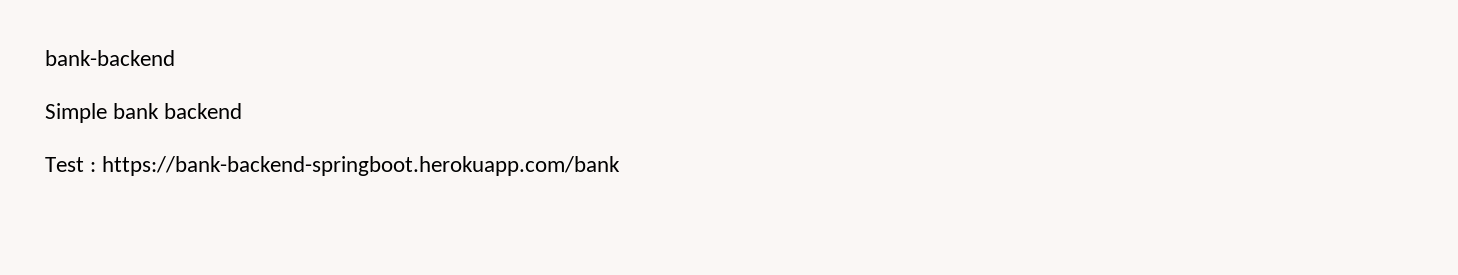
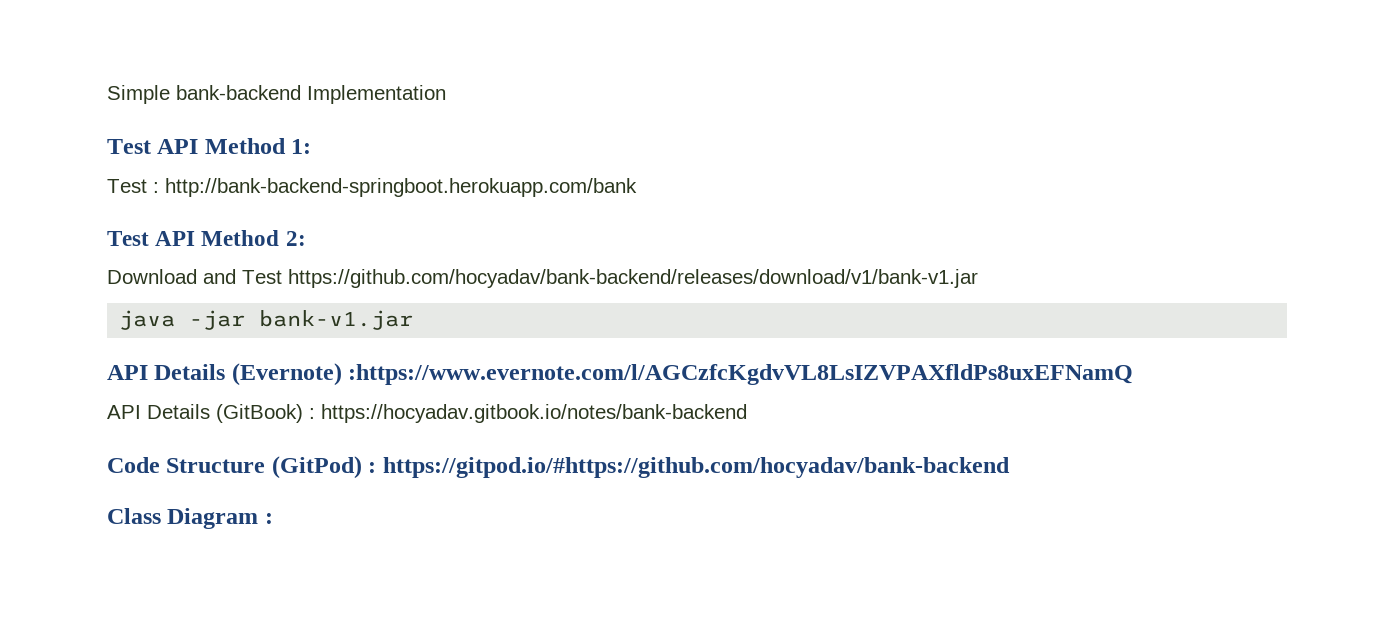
- bank-backend
- Simple bank backend
- Test : https://bank-backend-springboot.herokuapp.com/bank
+ Simple bank-backend Implementation
+ Test API Method 1:
+ Test : http://bank-backend-springboot.herokuapp.com/bank
+ Test API Method 2:
+ Download and Test https://github.com/hocyadav/bank-backend/releases/download/v1/bank-v1.jar
+ java -jar bank-v1.jar
+ API Details (Evernote) :https://www.evernote.com/l/AGCzfcKgdvVL8LsIZVPAXfldPs8uxEFNamQ
+ API Details (GitBook) : https://hocyadav.gitbook.io/notes/bank-backend
+ Code Structure (GitPod) : https://gitpod.io/#https://github.com/hocyadav/bank-backend
+ Class Diagram :

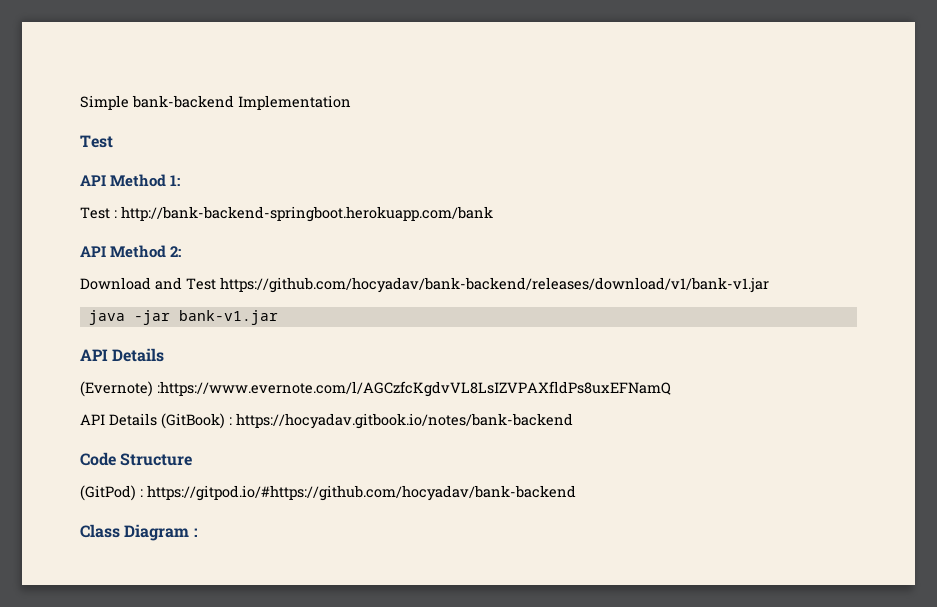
  Simple bank-backend Implementation
- Test API Method 1:
+ Test
+ API Method 1:
- Test API Method 2:
+ API Method 2:
  java -jar bank-v1.jar
- API Details (Evernote) :https://www.evernote.com/l/AGCzfcKgdvVL8LsIZVPAXfldPs8uxEFNamQ
+ API Details
+ (Evernote) :https://www.evernote.com/l/AGCzfcKgdvVL8LsIZVPAXfldPs8uxEFNamQ
- Code Structure (GitPod) : https://gitpod.io/#https://github.com/hocyadav/bank-backend
+ Code Structure
+ (GitPod) : https://gitpod.io/#https://github.com/hocyadav/bank-backend

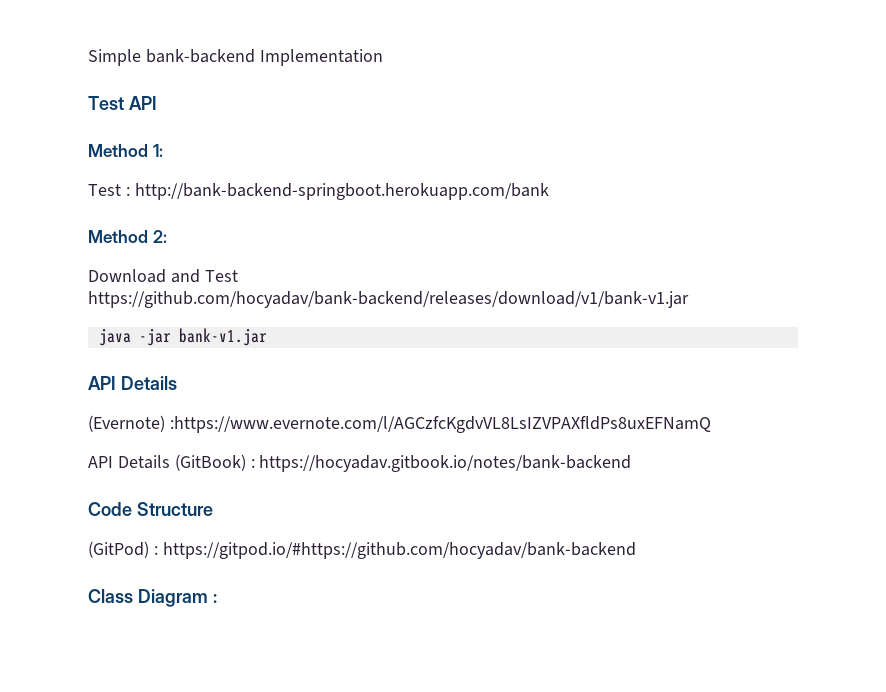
  Simple bank-backend Implementation
- Test
- API Method 1:
+ Test API
+ Method 1:
- API Method 2:
+ Method 2:

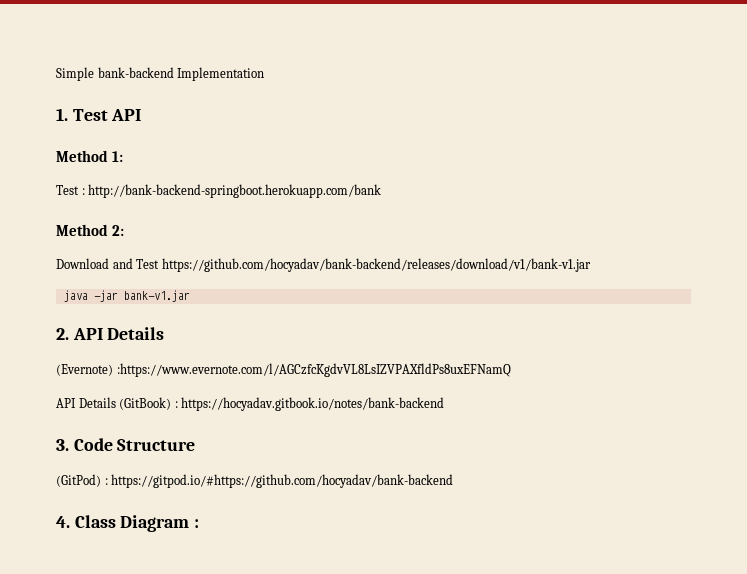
- Test API
+ 1. Test API
  java -jar bank-v1.jar
- API Details
+ 2. API Details
- Code Structure
+ 3. Code Structure
- Class Diagram :
+ 4. Class Diagram :

